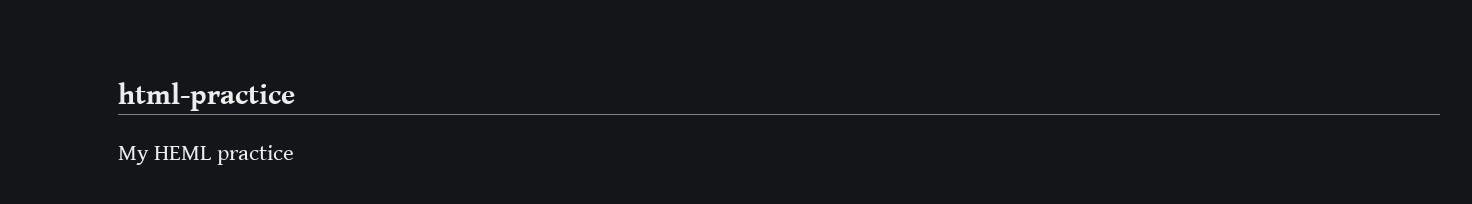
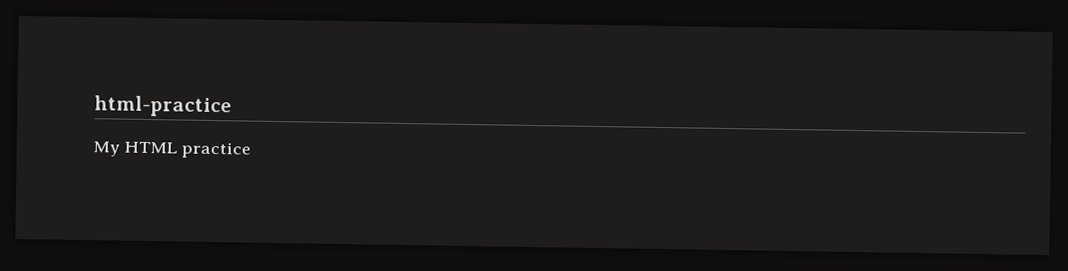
- My HEML practice
+ My HTML practice

